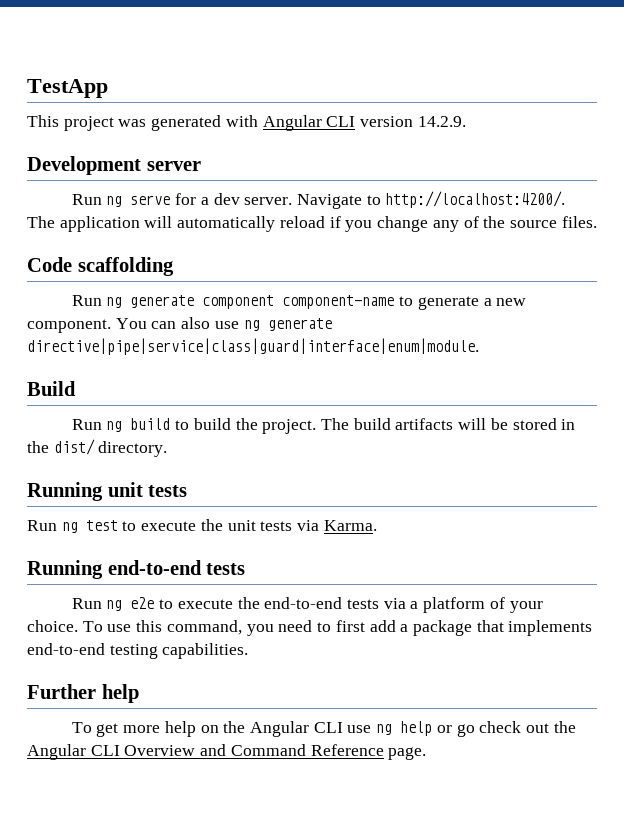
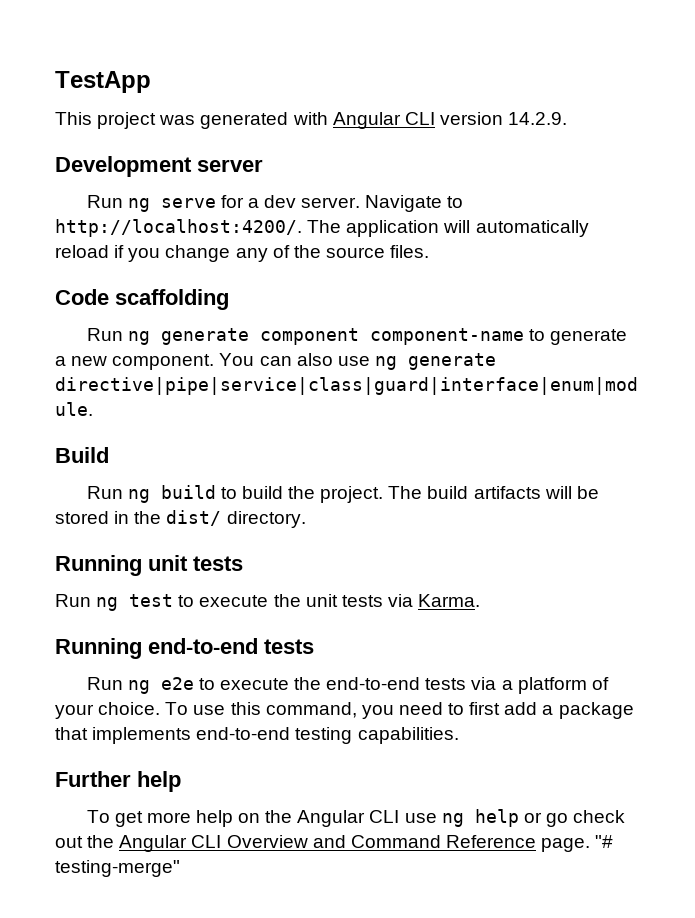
+ "# testing-merge"

